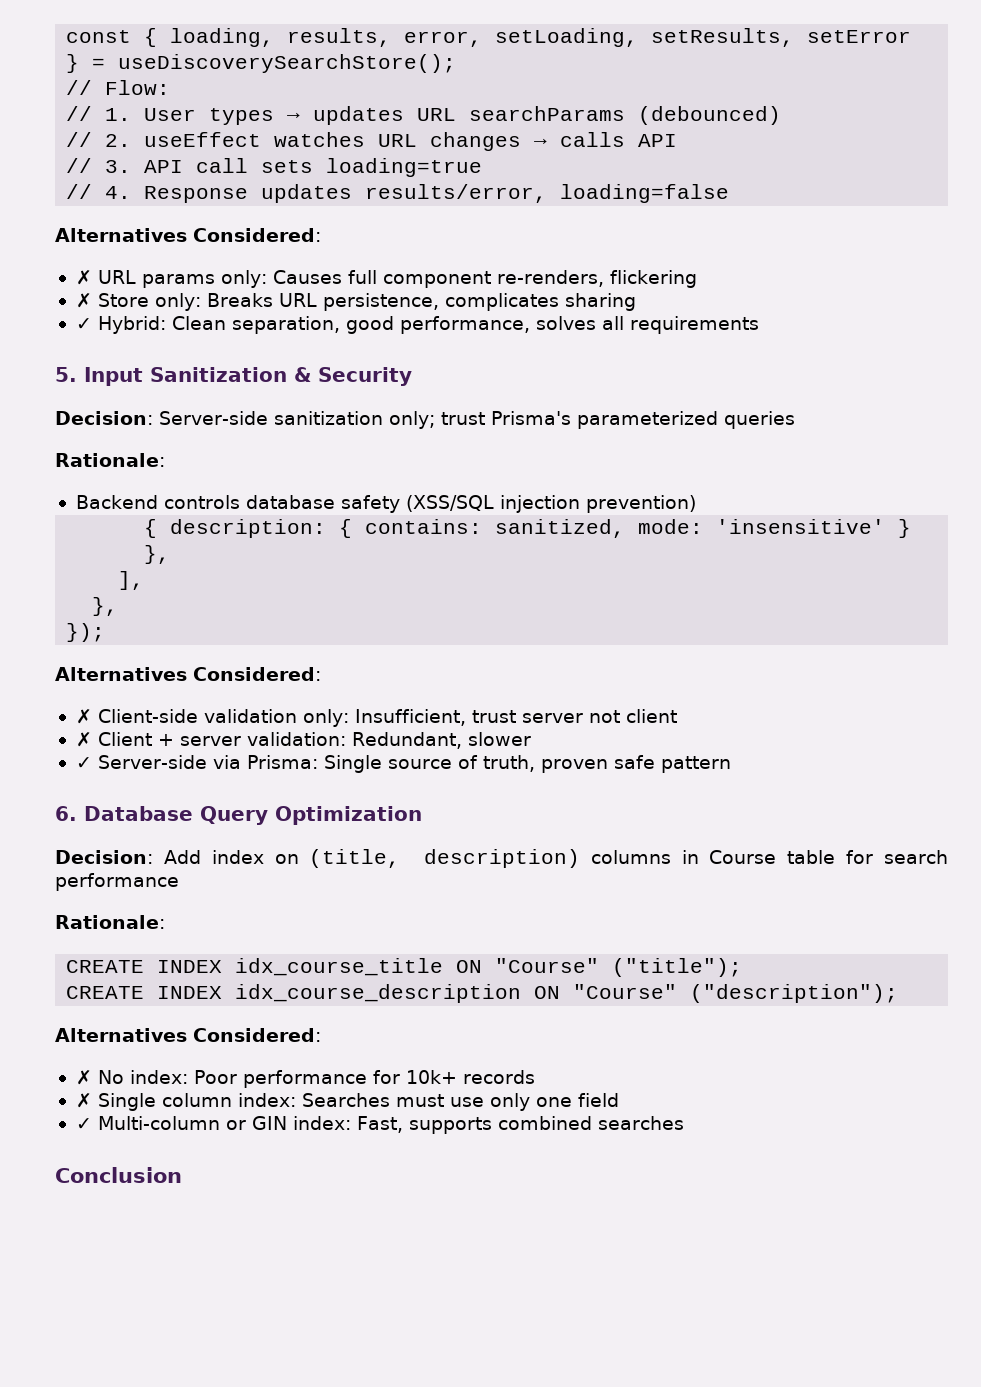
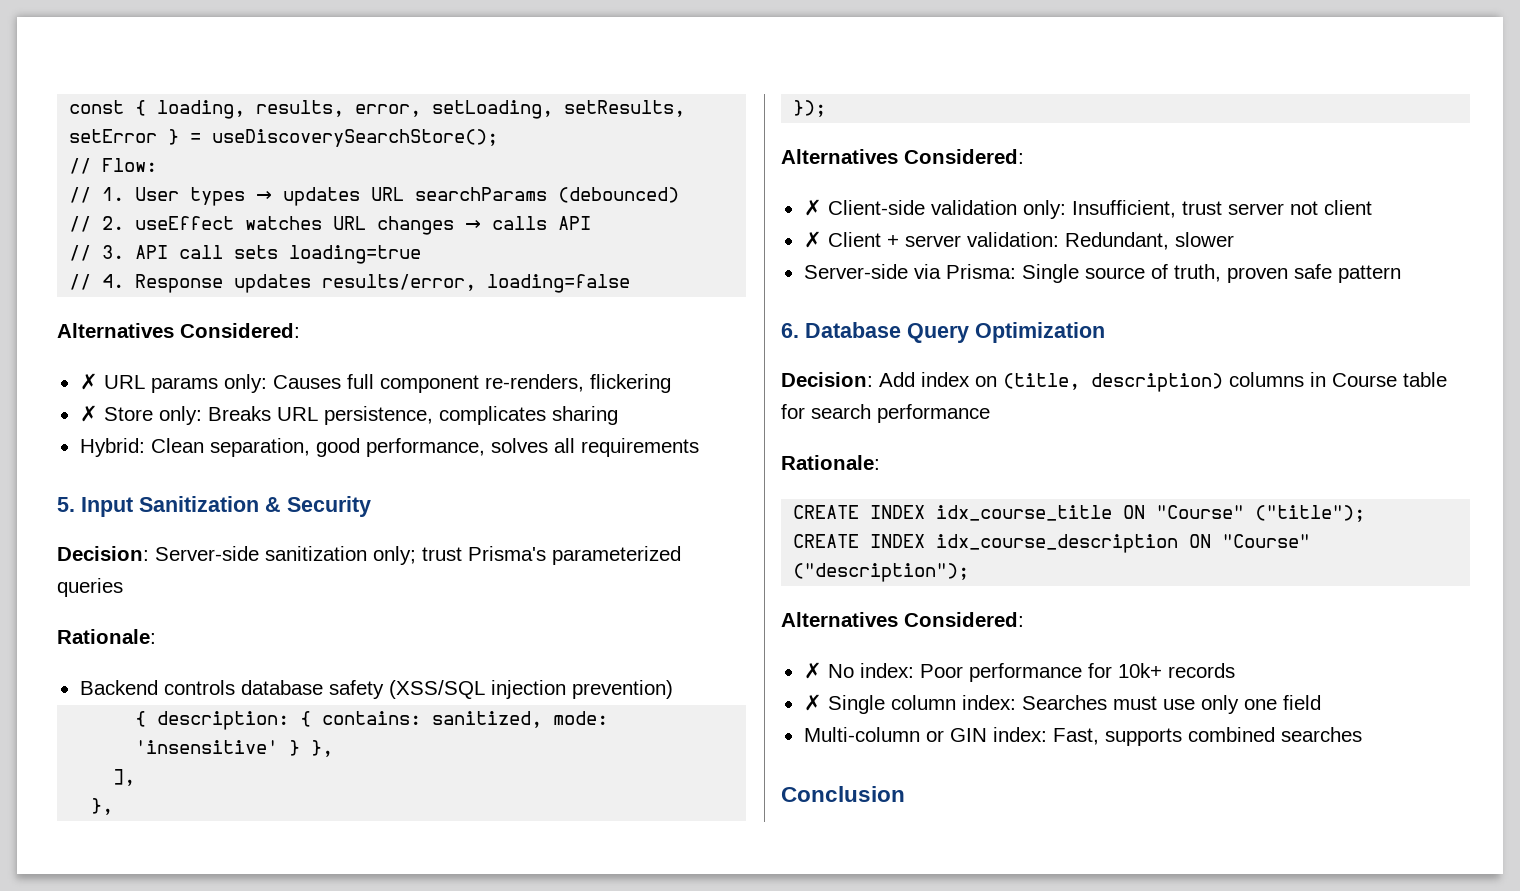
- ✓ Hybrid: Clean separation, good performance, solves all requirements
+ Hybrid: Clean separation, good performance, solves all requirements
- ✓ Server-side via Prisma: Single source of truth, proven safe pattern
+ Server-side via Prisma: Single source of truth, proven safe pattern
- ✓ Multi-column or GIN index: Fast, supports combined searches
+ Multi-column or GIN index: Fast, supports combined searches

